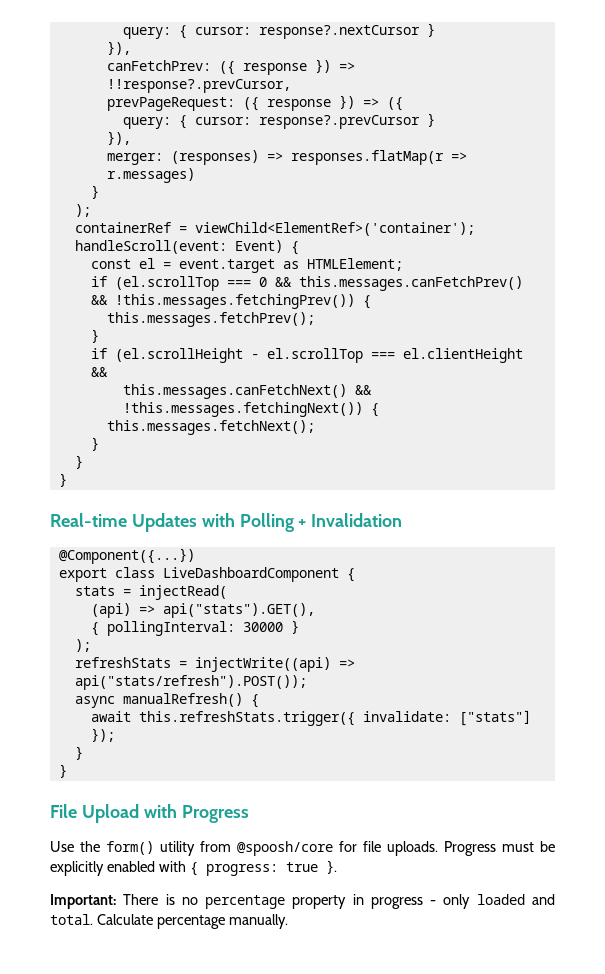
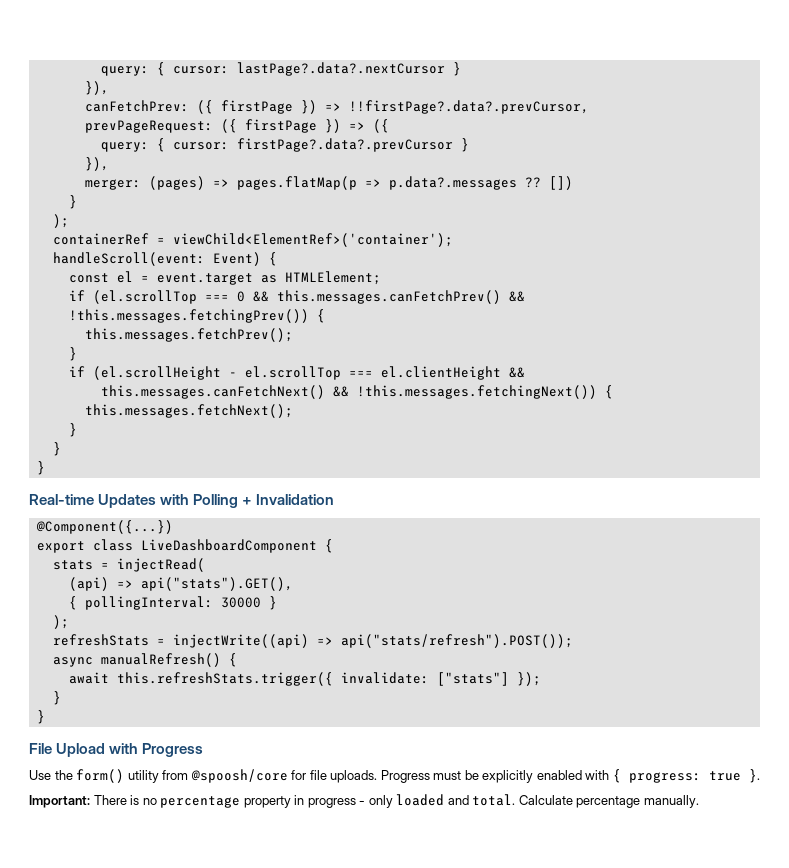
- query: { cursor: response?.nextCursor }
+ query: { cursor: lastPage?.data?.nextCursor }
- canFetchPrev: ({ response }) => !!response?.prevCursor,
+ canFetchPrev: ({ firstPage }) => !!firstPage?.data?.prevCursor,
- prevPageRequest: ({ response }) => ({
+ prevPageRequest: ({ firstPage }) => ({
- query: { cursor: response?.prevCursor }
+ query: { cursor: firstPage?.data?.prevCursor }
- merger: (responses) => responses.flatMap(r => r.messages)
+ merger: (pages) => pages.flatMap(p => p.data?.messages ?? [])

